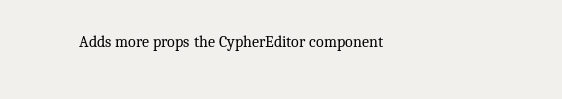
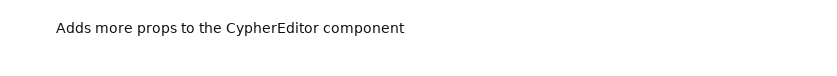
- Adds more props the CypherEditor component
+ Adds more props to the CypherEditor component

